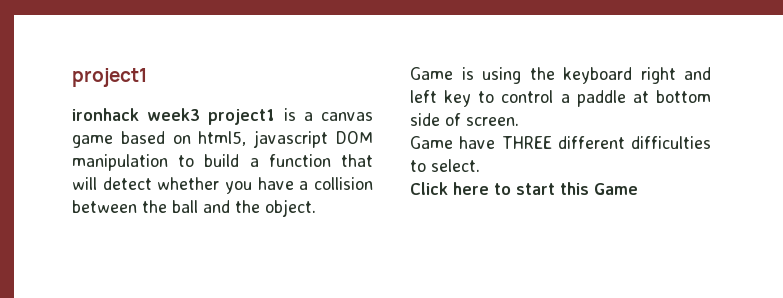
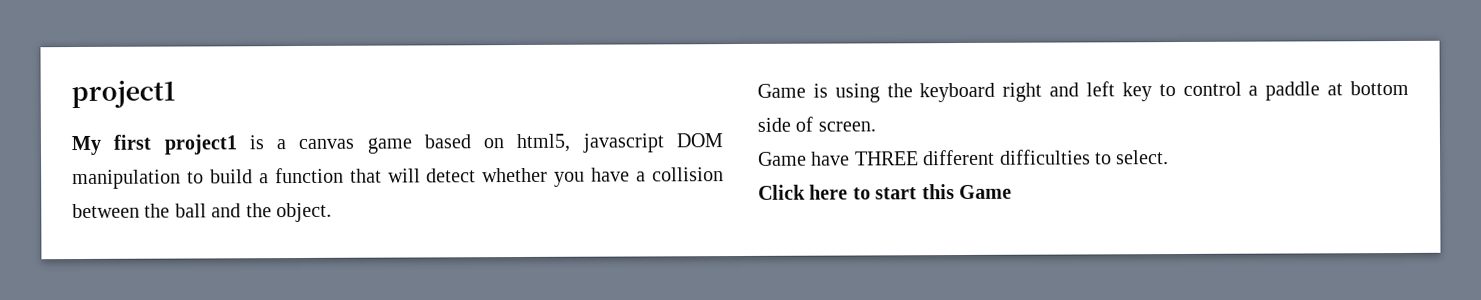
- ironhack week3 project1 is a canvas game based on html5, javascript DOM manipulation to build a function that will detect whether you have a collision between the ball and the object.
+ My first project1 is a canvas game based on html5, javascript DOM manipulation to build a function that will detect whether you have a collision between the ball and the object.

